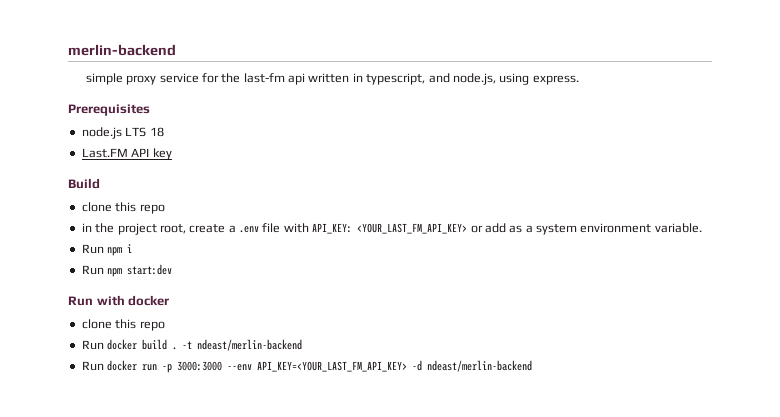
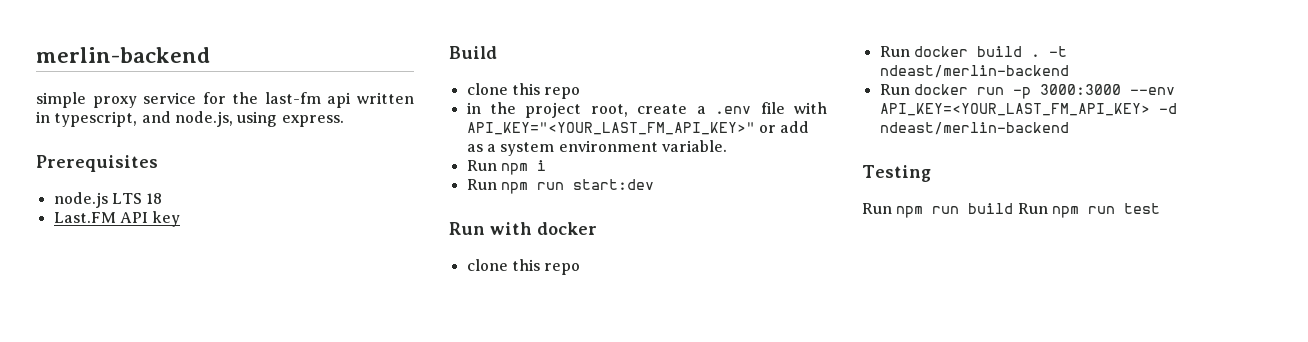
- in the project root, create a .env file with API_KEY: <YOUR_LAST_FM_API_KEY> or add as a system environment variable.
+ in the project root, create a .env file with API_KEY="<YOUR_LAST_FM_API_KEY>" or add as a system environment variable.
- Run npm start:dev
+ Run npm run start:dev
+ Testing
+ Run npm run build Run npm run test

